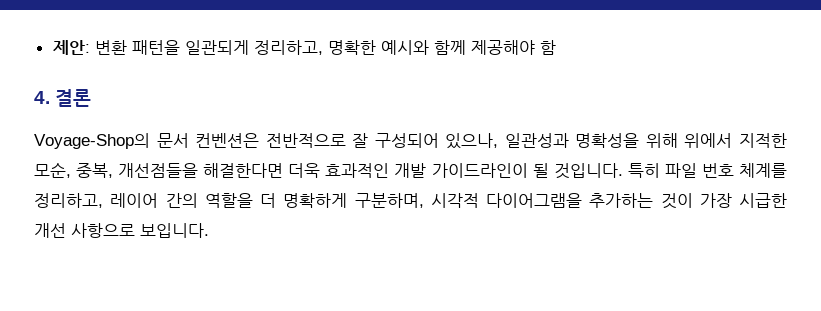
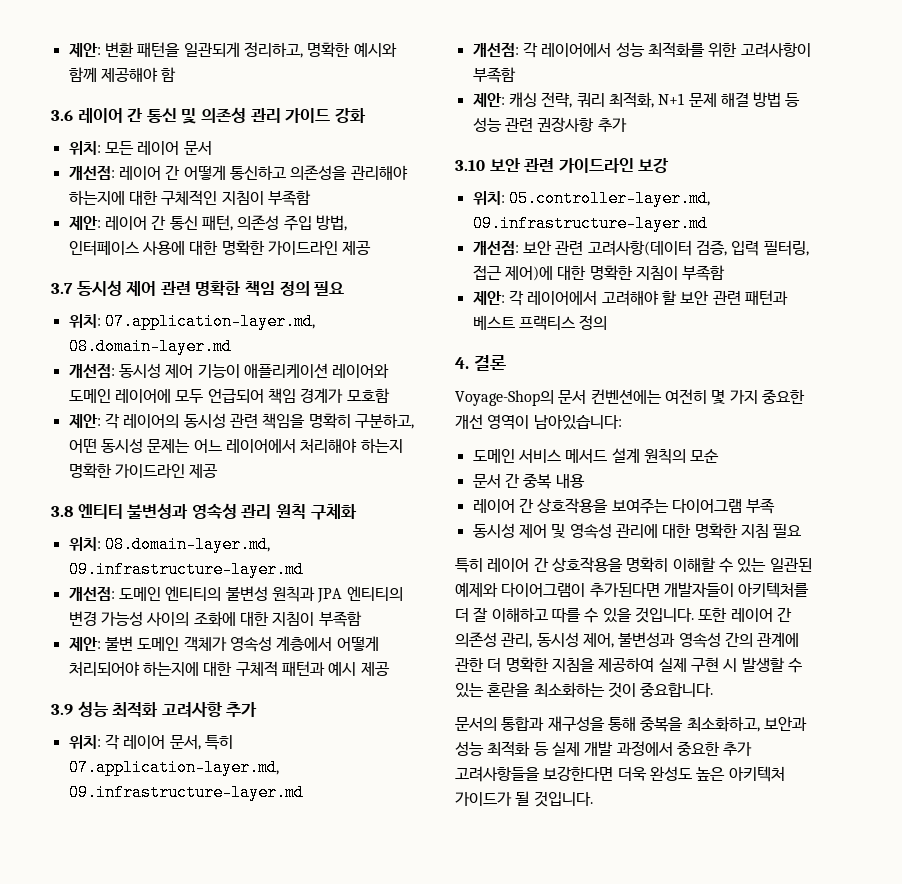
+ 3.6 레이어 간 통신 및 의존성 관리 가이드 강화
+ 위치: 모든 레이어 문서
+ 개선점: 레이어 간 어떻게 통신하고 의존성을 관리해야 하는지에 대한 구체적인 지침이 부족함
+ 제안: 레이어 간 통신 패턴, 의존성 주입 방법, 인터페이스 사용에 대한 명확한 가이드라인 제공
+ 3.7 동시성 제어 관련 명확한 책임 정의 필요
+ 위치: 07.application-layer.md, 08.domain-layer.md
+ 개선점: 동시성 제어 기능이 애플리케이션 레이어와 도메인 레이어에 모두 언급되어 책임 경계가 모호함
+ 제안: 각 레이어의 동시성 관련 책임을 명확히 구분하고, 어떤 동시성 문제는 어느 레이어에서 처리해야 하는지 명확한 가이드라인 제공
+ 3.8 엔티티 불변성과 영속성 관리 원칙 구체화
+ 위치: 08.domain-layer.md, 09.infrastructure-layer.md
+ 개선점: 도메인 엔티티의 불변성 원칙과 JPA 엔티티의 변경 가능성 사이의 조화에 대한 지침이 부족함
+ 제안: 불변 도메인 객체가 영속성 계층에서 어떻게 처리되어야 하는지에 대한 구체적 패턴과 예시 제공
+ 3.9 성능 최적화 고려사항 추가
+ 위치: 각 레이어 문서, 특히 07.application-layer.md, 09.infrastructure-layer.md
+ 개선점: 각 레이어에서 성능 최적화를 위한 고려사항이 부족함
+ 제안: 캐싱 전략, 쿼리 최적화, N+1 문제 해결 방법 등 성능 관련 권장사항 추가
+ 3.10 보안 관련 가이드라인 보강
+ 위치: 05.controller-layer.md, 09.infrastructure-layer.md
+ 개선점: 보안 관련 고려사항(데이터 검증, 입력 필터링, 접근 제어)에 대한 명확한 지침이 부족함
+ 제안: 각 레이어에서 고려해야 할 보안 관련 패턴과 베스트 프랙티스 정의
  4. 결론
- Voyage-Shop의 문서 컨벤션은 전반적으로 잘 구성되어 있으나, 일관성과 명확성을 위해 위에서 지적한 모순, 중복, 개선점들을 해결한다면 더욱 효과적인 개발 가이드라인이 될 것입니다. 특히 파일 번호 체계를 정리하고, 레이어 간의 역할을 더 명확하게 구분하며, 시각적 다이어그램을 추가하는 것이 가장 시급한 개선 사항으로 보입니다.
+ Voyage-Shop의 문서 컨벤션에는 여전히 몇 가지 중요한 개선 영역이 남아있습니다:
+ 도메인 서비스 메서드 설계 원칙의 모순
+ 문서 간 중복 내용
+ 레이어 간 상호작용을 보여주는 다이어그램 부족
+ 동시성 제어 및 영속성 관리에 대한 명확한 지침 필요
+ 특히 레이어 간 상호작용을 명확히 이해할 수 있는 일관된 예제와 다이어그램이 추가된다면 개발자들이 아키텍처를 더 잘 이해하고 따를 수 있을 것입니다. 또한 레이어 간 의존성 관리, 동시성 제어, 불변성과 영속성 간의 관계에 관한 더 명확한 지침을 제공하여 실제 구현 시 발생할 수 있는 혼란을 최소화하는 것이 중요합니다.
+ 문서의 통합과 재구성을 통해 중복을 최소화하고, 보안과 성능 최적화 등 실제 개발 과정에서 중요한 추가 고려사항들을 보강한다면 더욱 완성도 높은 아키텍처 가이드가 될 것입니다.

